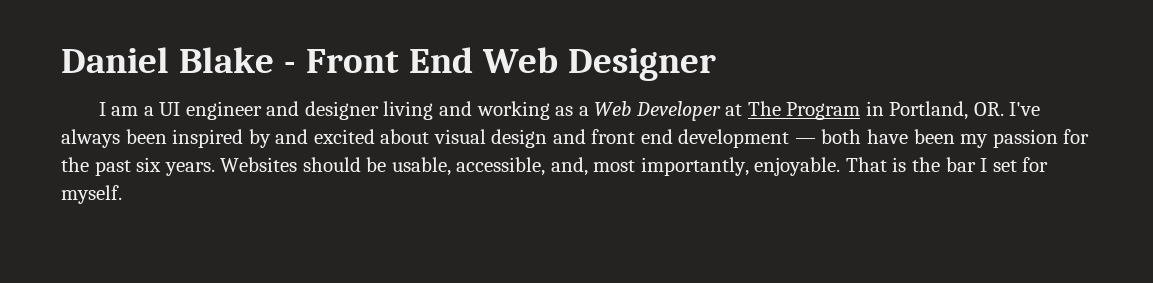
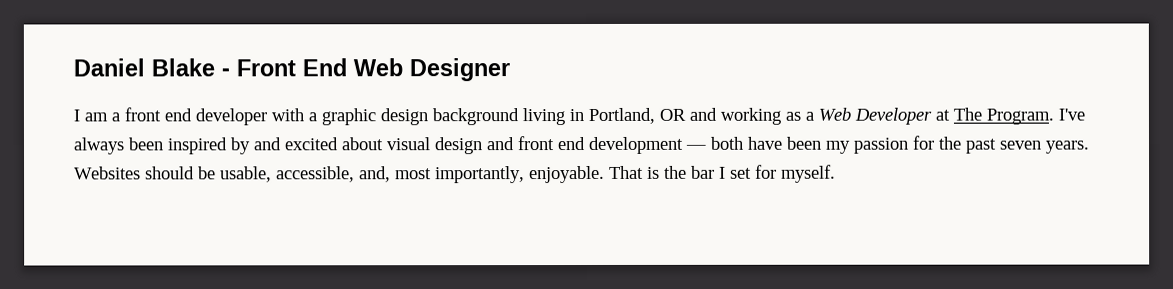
- I am a UI engineer and designer living and working as a Web Developer at The Program in Portland, OR. I've always been inspired by and excited about visual design and front end development — both have been my passion for the past six years.
+ I am a front end developer with a graphic design background living in Portland, OR and working as a Web Developer at The Program. I've always been inspired by and excited about visual design and front end development — both have been my passion for the past seven years.

